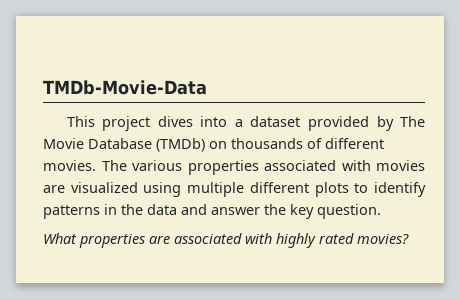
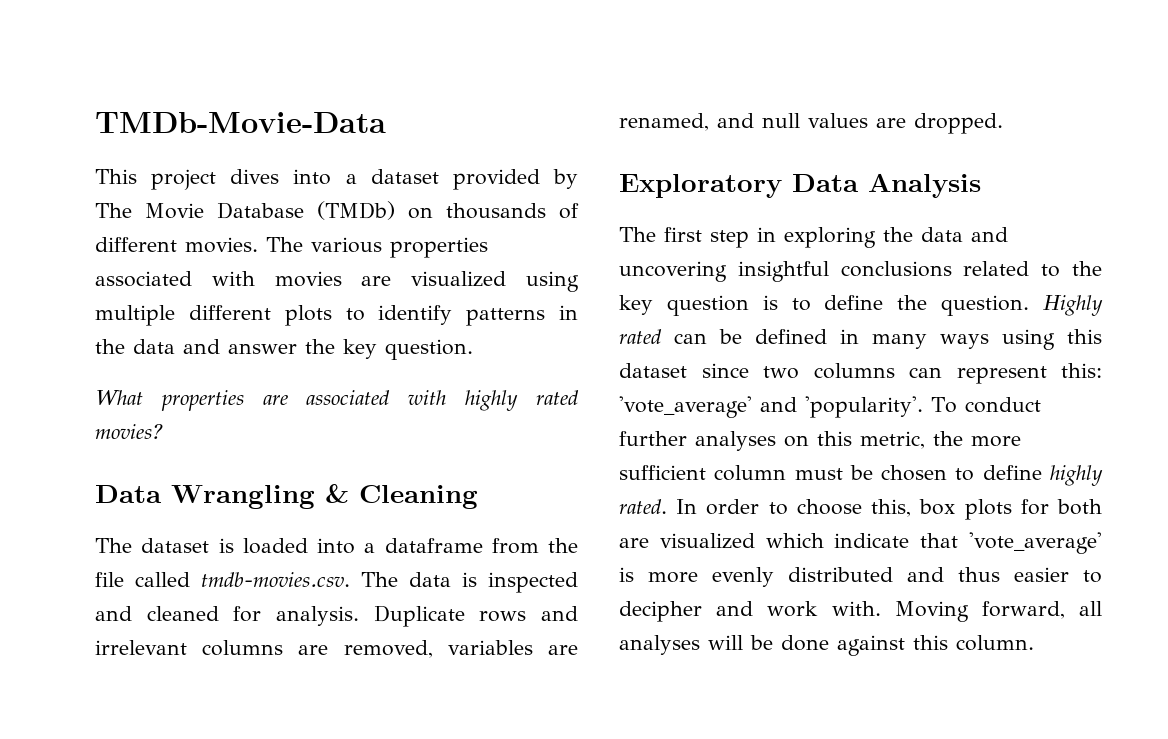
+ Data Wrangling & Cleaning
+ The dataset is loaded into a dataframe from the file called tmdb-movies.csv. The data is inspected and cleaned for analysis. Duplicate rows and irrelevant columns are removed, variables are renamed, and null values are dropped.
+ Exploratory Data Analysis
+ The first step in exploring the data and uncovering insightful conclusions related to the key question is to define the question. Highly rated can be defined in many ways using this dataset since two columns can represent this: 'vote_average' and 'popularity'. To conduct further analyses on this metric, the more sufficient column must be chosen to define highly rated. In order to choose this, box plots for both are visualized which indicate that 'vote_average' is more evenly distributed and thus easier to decipher and work with. Moving forward, all analyses will be done against this column.

